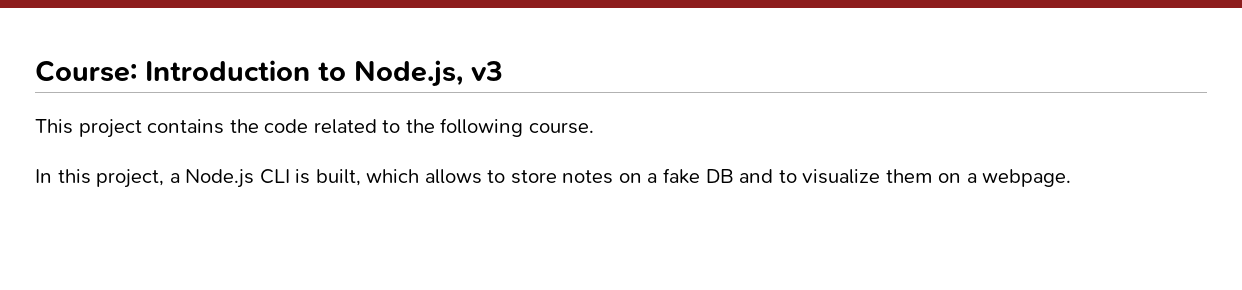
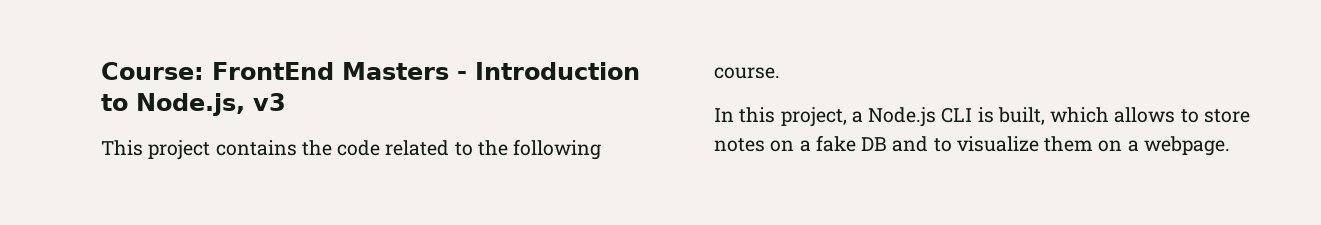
- Course: Introduction to Node.js, v3
+ Course: FrontEnd Masters - Introduction to Node.js, v3

